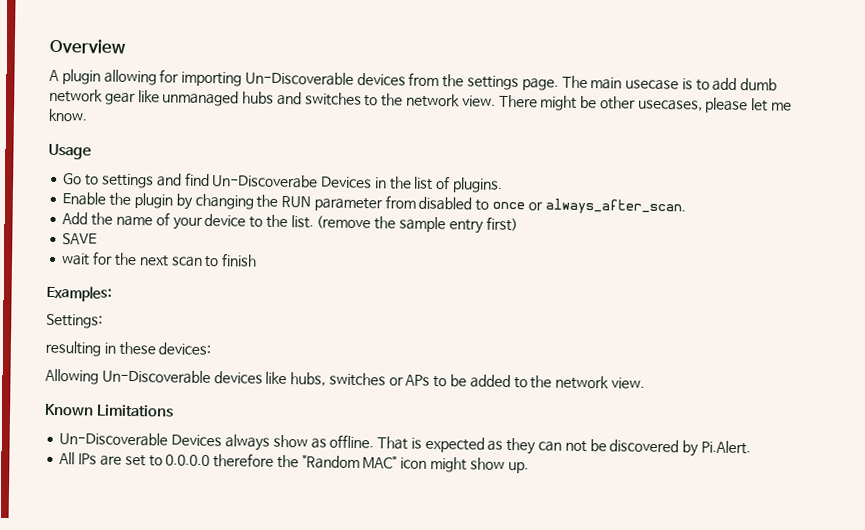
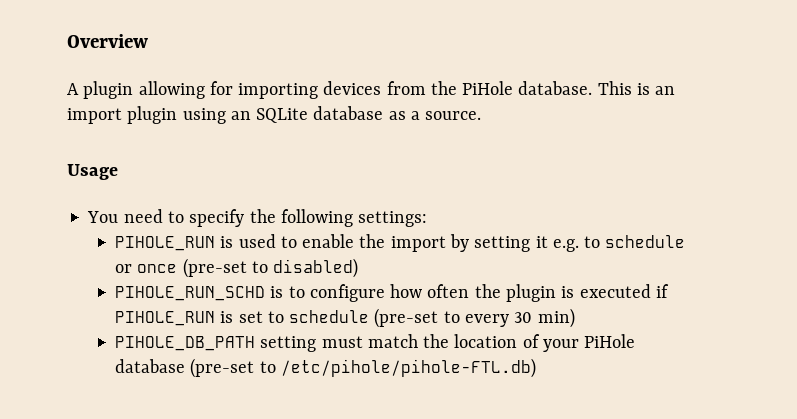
- A plugin allowing for importing Un-Discoverable devices from the settings page. The main usecase is to add dumb network gear like unmanaged hubs and switches to the network view. There might be other usecases, please let me know.
+ A plugin allowing for importing devices from the PiHole database. This is an import plugin using an SQLite database as a source.
  Usage
- Go to settings and find Un-Discoverabe Devices in the list of plugins.
- Enable the plugin by changing the RUN parameter from disabled to once or always_after_scan.
- Add the name of your device to the list. (remove the sample entry first)
- SAVE
- wait for the next scan to finish
- Examples:
- Settings:
- resulting in these devices:
- Allowing Un-Discoverable devices like hubs, switches or APs to be added to the network view.
- Known Limitations
- Un-Discoverable Devices always show as offline. That is expected as they can not be discovered by Pi.Alert.
- All IPs are set to 0.0.0.0 therefore the "Random MAC" icon might show up.
+ You need to specify the following settings:
+ PIHOLE_RUN is used to enable the import by setting it e.g. to schedule or once (pre-set to disabled)
+ PIHOLE_RUN_SCHD is to configure how often the plugin is executed if PIHOLE_RUN is set to schedule (pre-set to every 30 min)
+ PIHOLE_DB_PATH setting must match the location of your PiHole database (pre-set to /etc/pihole/pihole-FTL.db)

